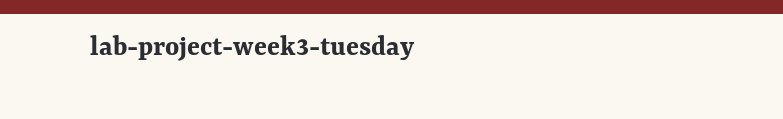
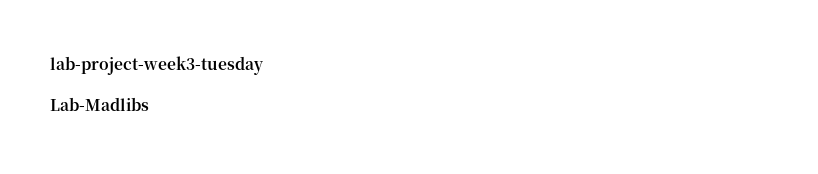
+ Lab-Madlibs

